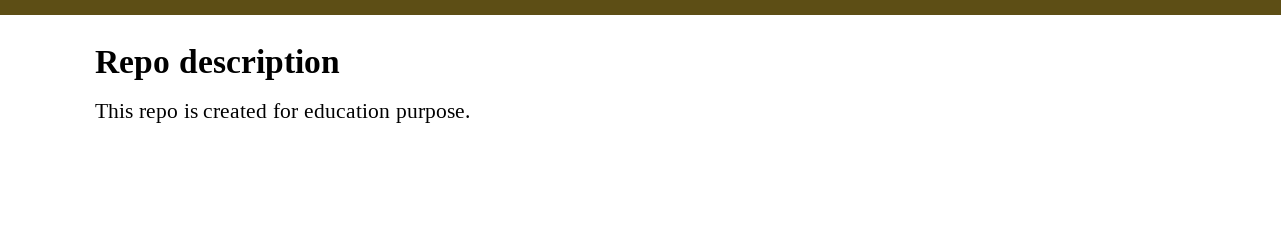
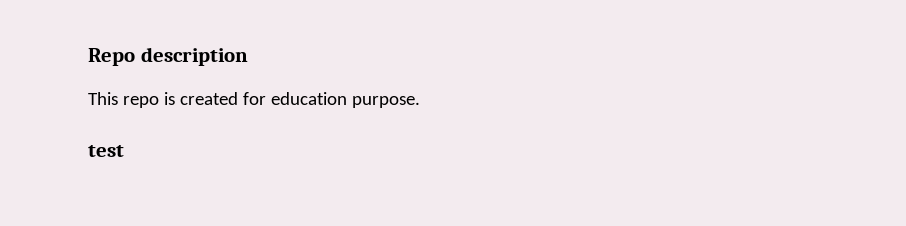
+ test

